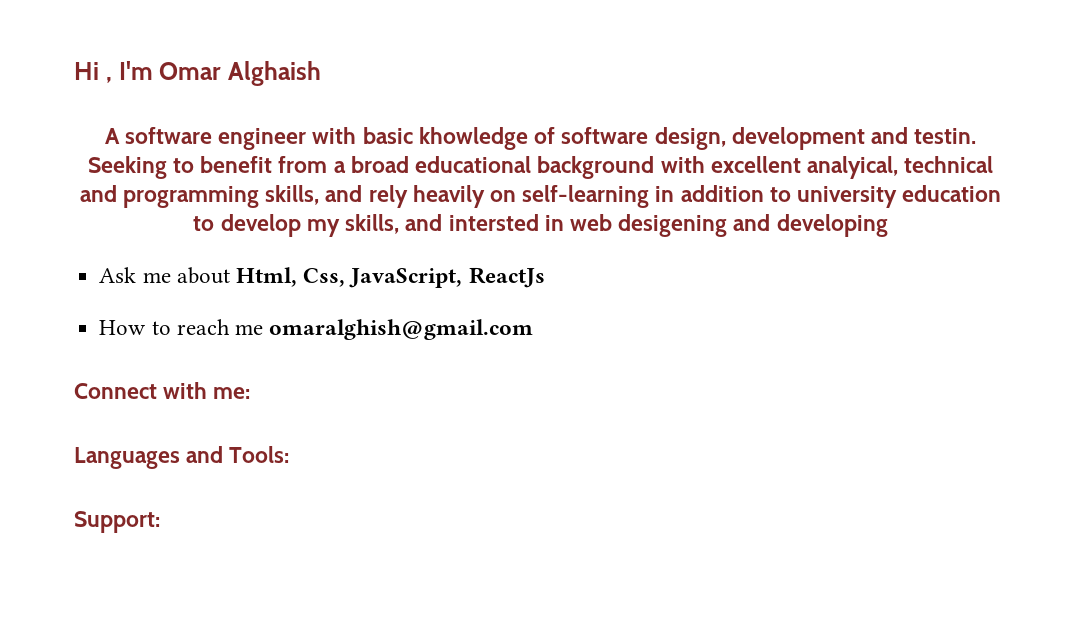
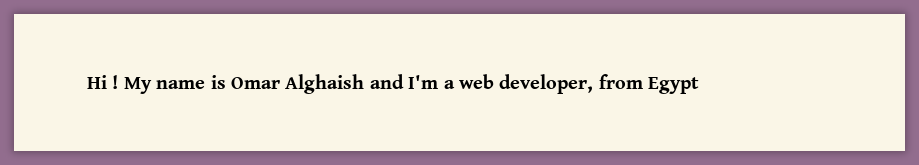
- Hi , I'm Omar Alghaish
- A software engineer with basic khowledge of software design, development and testin. Seeking to benefit from a broad educational background with excellent analyical, technical and programming skills, and rely heavily on self-learning in addition to university education to develop my skills, and intersted in web desigening and developing
- Ask me about Html, Css, JavaScript, ReactJs
- How to reach me omaralghish@gmail.com
- Connect with me:
- Languages and Tools:
- Support:
+ Hi ! My name is Omar Alghaish and I'm a web developer, from Egypt

